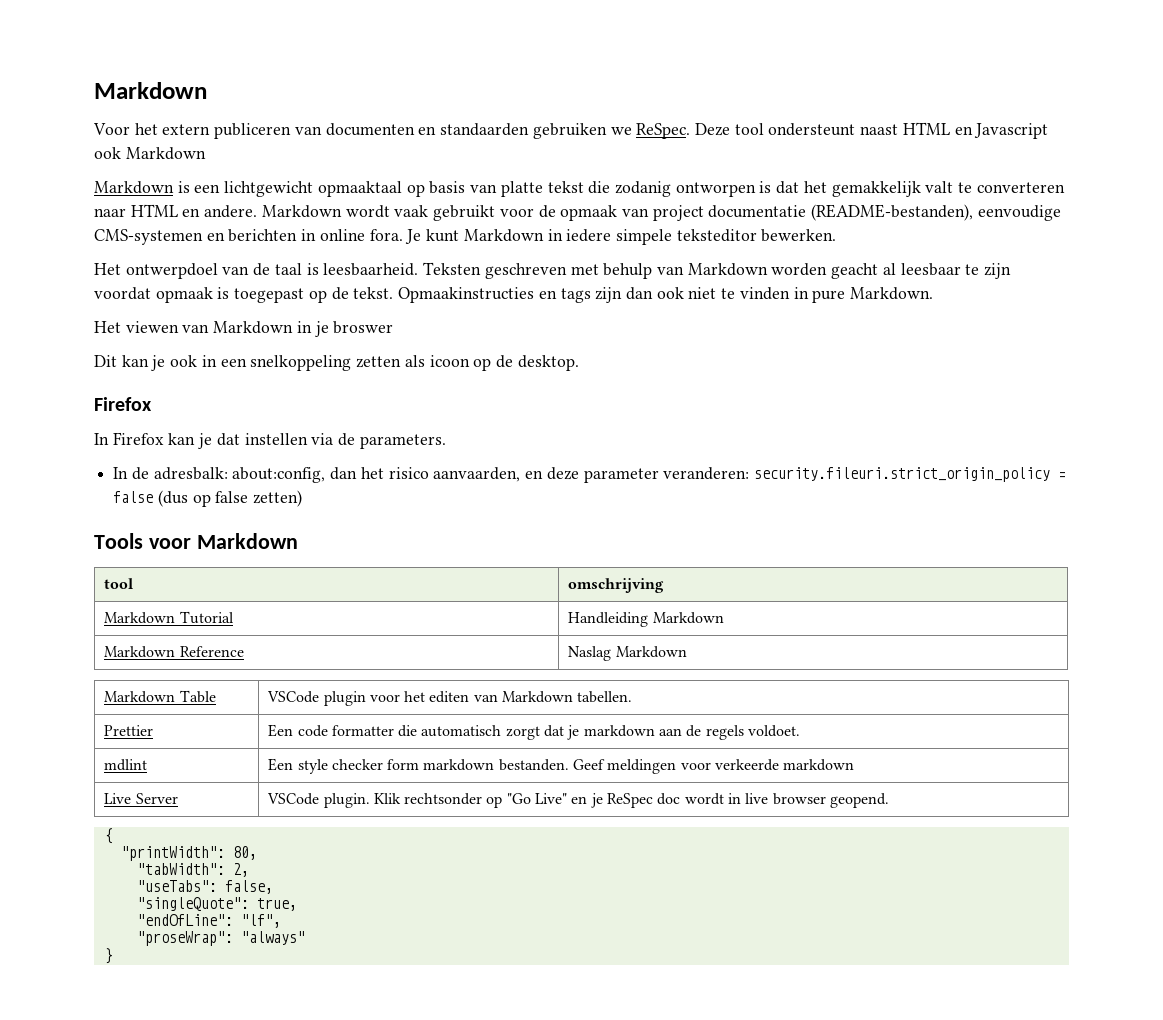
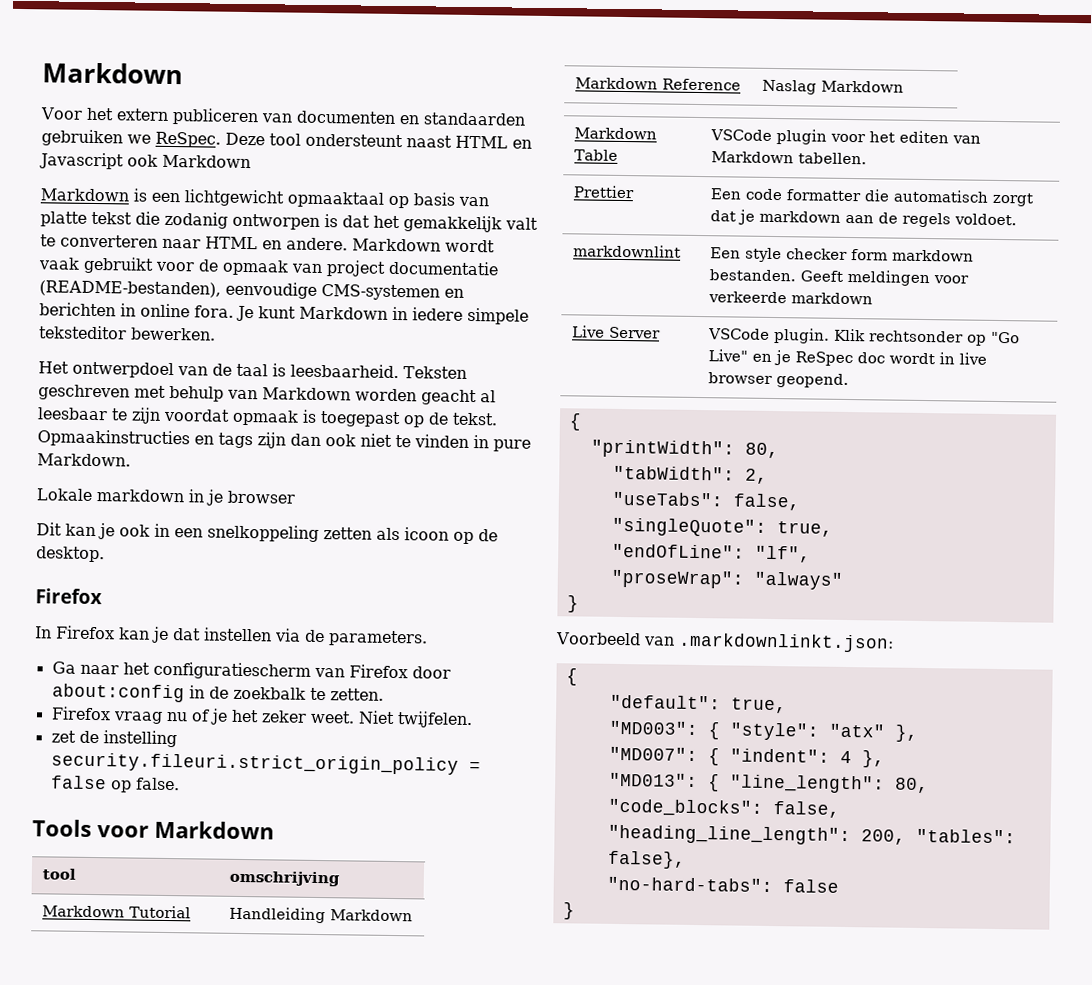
- Het viewen van Markdown in je broswer
+ Lokale markdown in je browser
- In de adresbalk: about:config, dan het risico aanvaarden, en deze parameter veranderen: security.fileuri.strict_origin_policy = false (dus op false zetten)
+ Ga naar het configuratiescherm van Firefox door about:config in de zoekbalk te zetten.
+ Firefox vraag nu of je het zeker weet. Niet twijfelen.
+ zet de instelling security.fileuri.strict_origin_policy = false op false.
- mdlint | Een style checker form markdown bestanden. Geef meldingen voor verkeerde markdown
+ markdownlint | Een style checker form markdown bestanden. Geeft meldingen voor verkeerde markdown
+ Voorbeeld van .markdownlinkt.json:
+ {
+ "default": true,
+ "MD003": { "style": "atx" },
+ "MD007": { "indent": 4 },
+ "MD013": { "line_length": 80, "code_blocks": false, "heading_line_length": 200, "tables": false},
+ "no-hard-tabs": false
+ }

